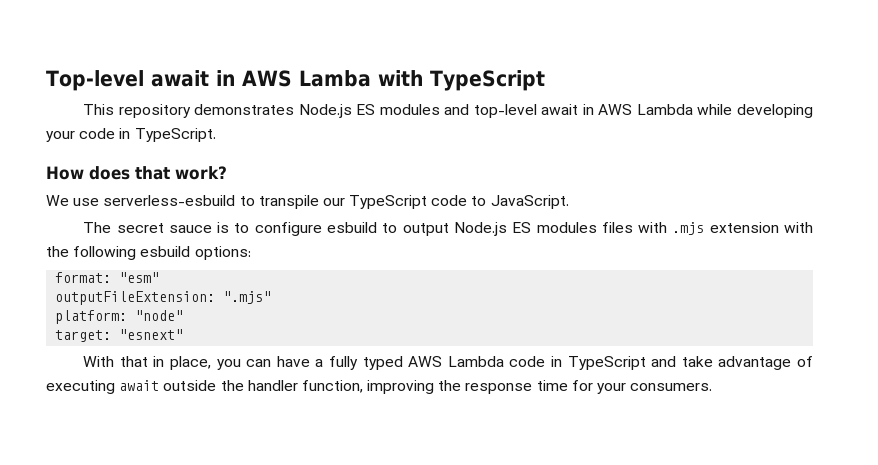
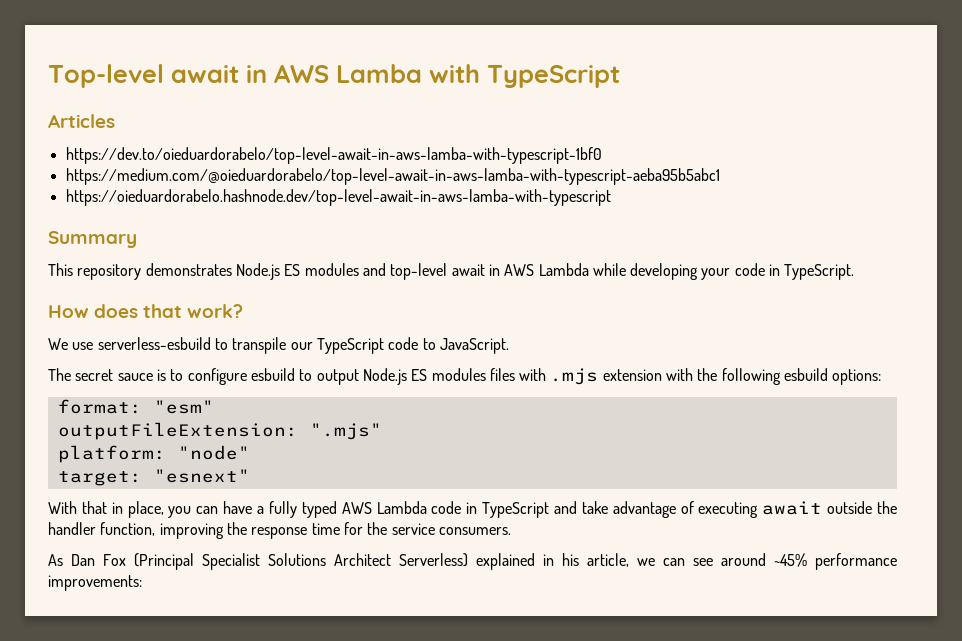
+ Articles
+ https://dev.to/oieduardorabelo/top-level-await-in-aws-lamba-with-typescript-1bf0
+ https://medium.com/@oieduardorabelo/top-level-await-in-aws-lamba-with-typescript-aeba95b5abc1
+ https://oieduardorabelo.hashnode.dev/top-level-await-in-aws-lamba-with-typescript
+ Summary
- With that in place, you can have a fully typed AWS Lambda code in TypeScript and take advantage of executing await outside the handler function, improving the response time for your consumers.
+ With that in place, you can have a fully typed AWS Lambda code in TypeScript and take advantage of executing await outside the handler function, improving the response time for the service consumers.
+ As Dan Fox (Principal Specialist Solutions Architect Serverless) explained in his article, we can see around ~45% performance improvements:

